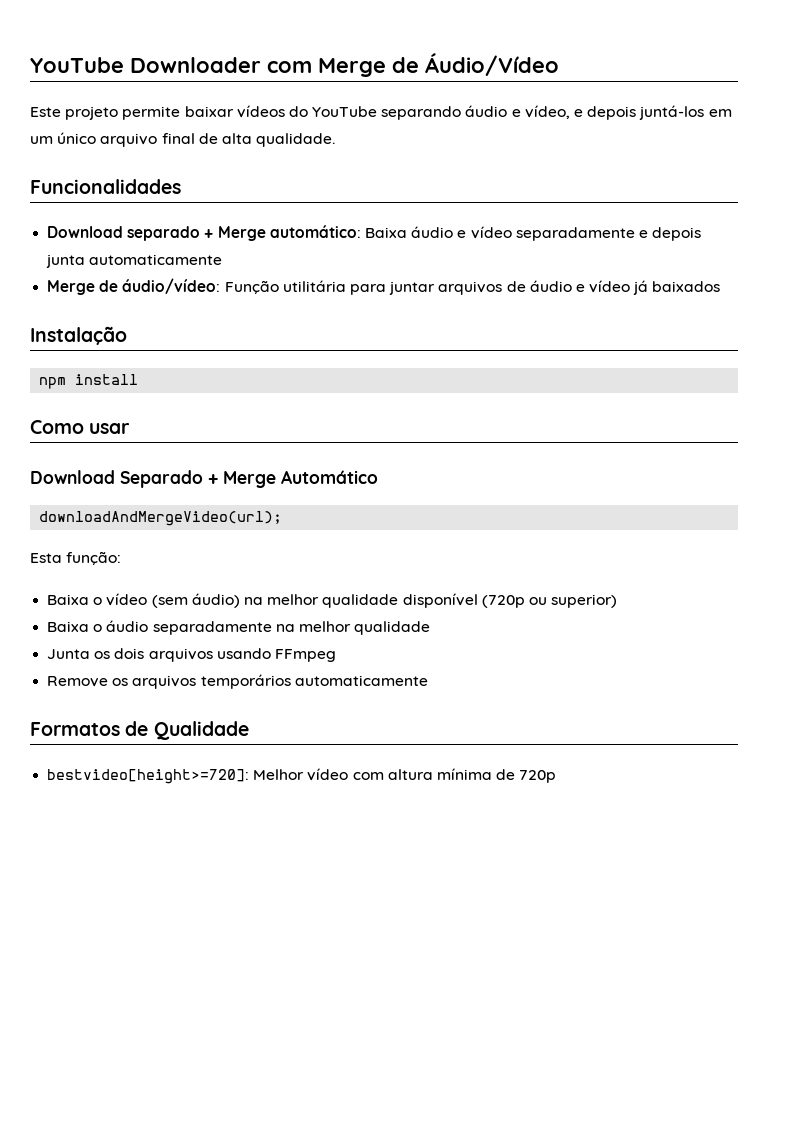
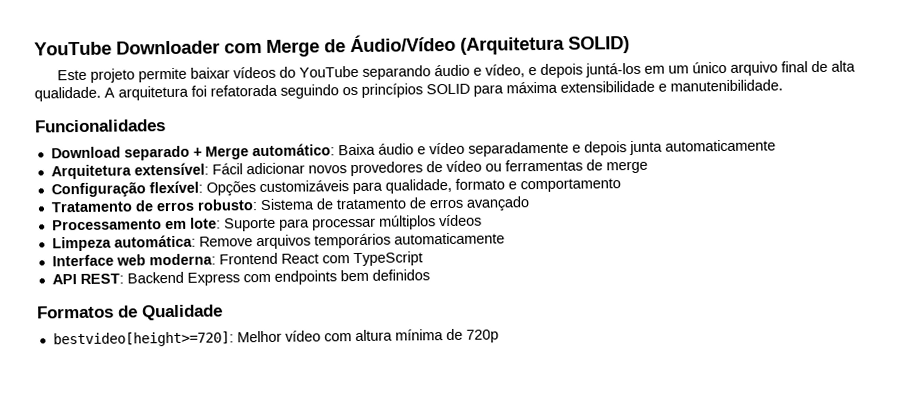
- YouTube Downloader com Merge de Áudio/Vídeo
+ YouTube Downloader com Merge de Áudio/Vídeo (Arquitetura SOLID)
+ A arquitetura foi refatorada seguindo os princípios SOLID para máxima extensibilidade e manutenibilidade.
- Merge de áudio/vídeo: Função utilitária para juntar arquivos de áudio e vídeo já baixados
- Instalação
- npm install
- Como usar
- Download Separado + Merge Automático
- downloadAndMergeVideo(url);
- Esta função:
- Baixa o vídeo (sem áudio) na melhor qualidade disponível (720p ou superior)
- Baixa o áudio separadamente na melhor qualidade
- Junta os dois arquivos usando FFmpeg
- Remove os arquivos temporários automaticamente
+ Arquitetura extensível: Fácil adicionar novos provedores de vídeo ou ferramentas de merge
+ Configuração flexível: Opções customizáveis para qualidade, formato e comportamento
+ Tratamento de erros robusto: Sistema de tratamento de erros avançado
+ Processamento em lote: Suporte para processar múltiplos vídeos
+ Limpeza automática: Remove arquivos temporários automaticamente
+ Interface web moderna: Frontend React com TypeScript
+ API REST: Backend Express com endpoints bem definidos

